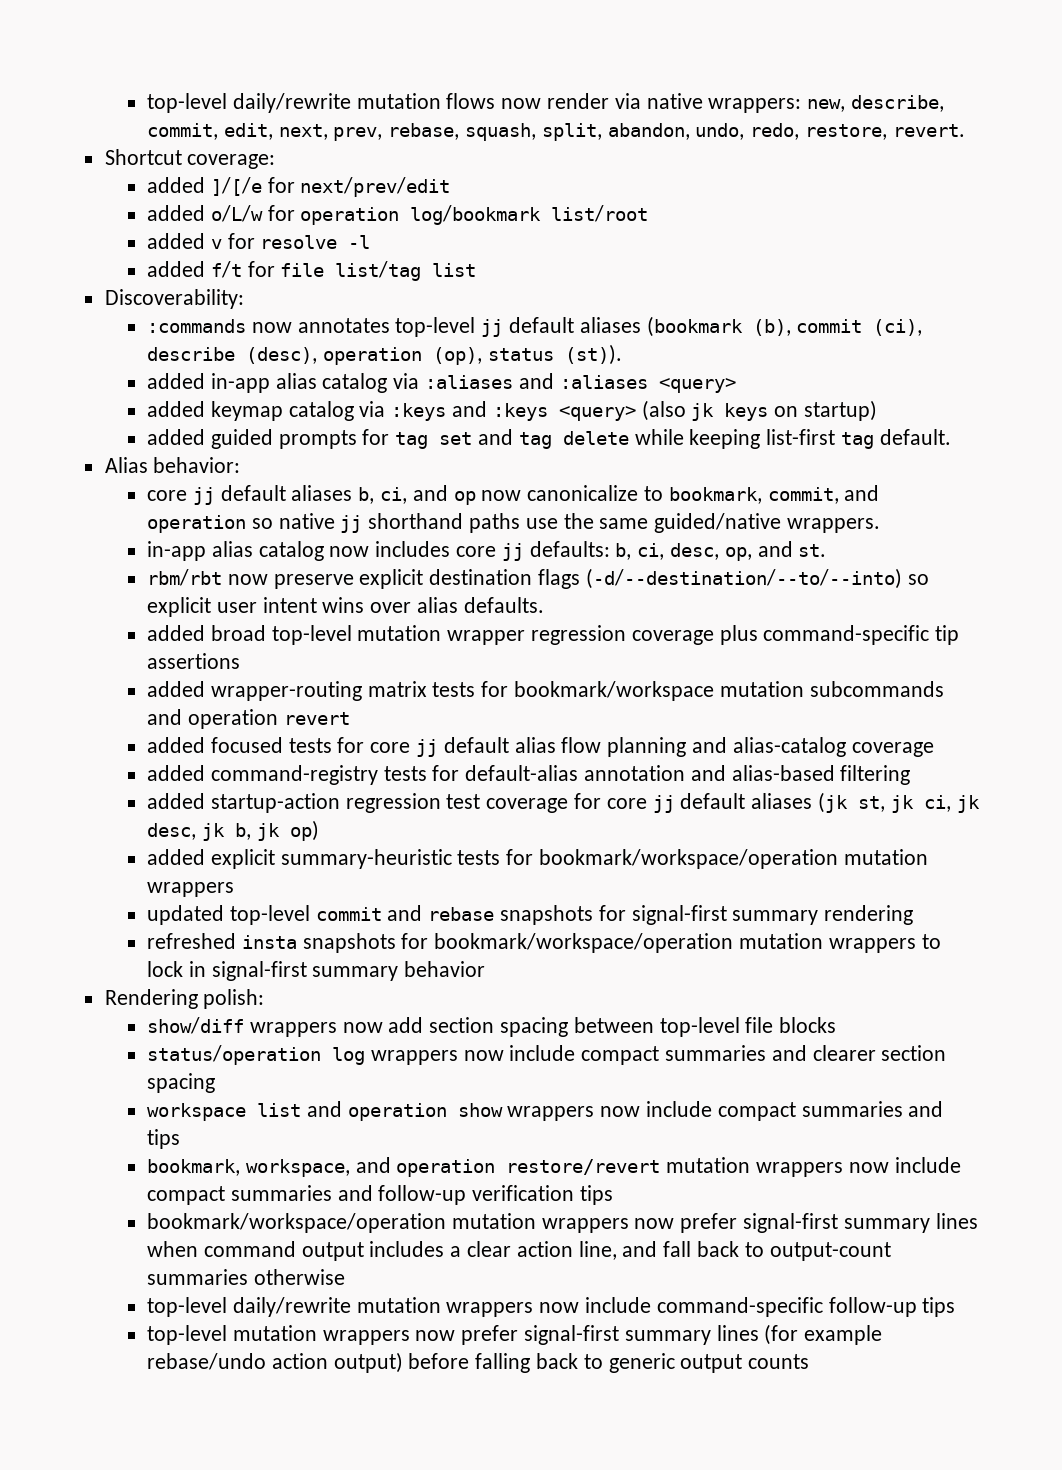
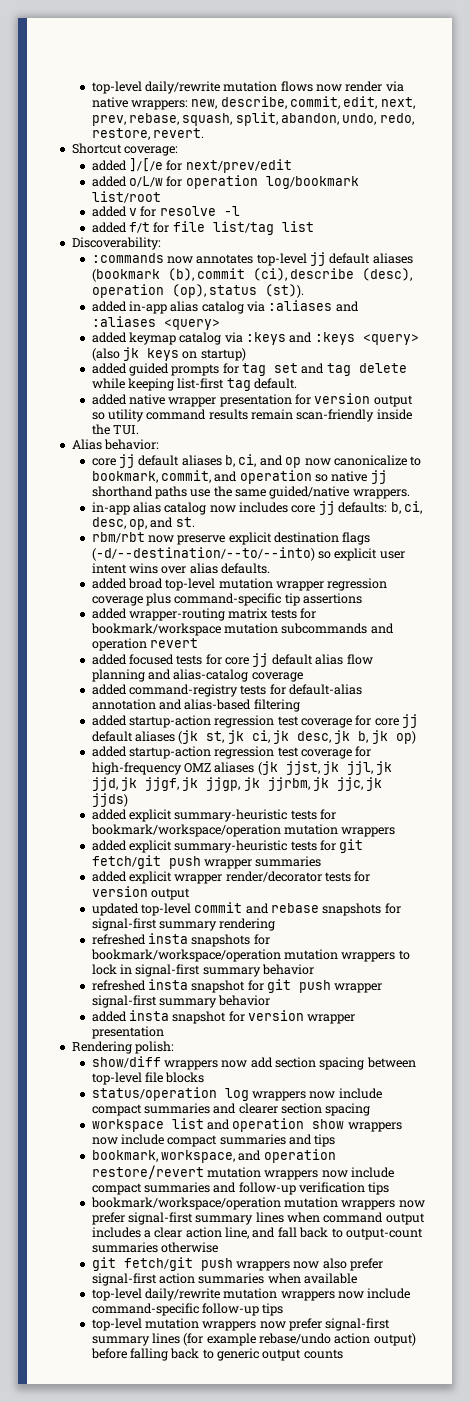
+ added native wrapper presentation for version output so utility command results remain scan-friendly inside the TUI.
+ added startup-action regression test coverage for high-frequency OMZ aliases (jk jjst, jk jjl, jk jjd, jk jjgf, jk jjgp, jk jjrbm, jk jjc, jk jjds)
+ added explicit summary-heuristic tests for git fetch/git push wrapper summaries
+ added explicit wrapper render/decorator tests for version output
+ refreshed insta snapshot for git push wrapper signal-first summary behavior
+ added insta snapshot for version wrapper presentation
+ git fetch/git push wrappers now also prefer signal-first action summaries when available

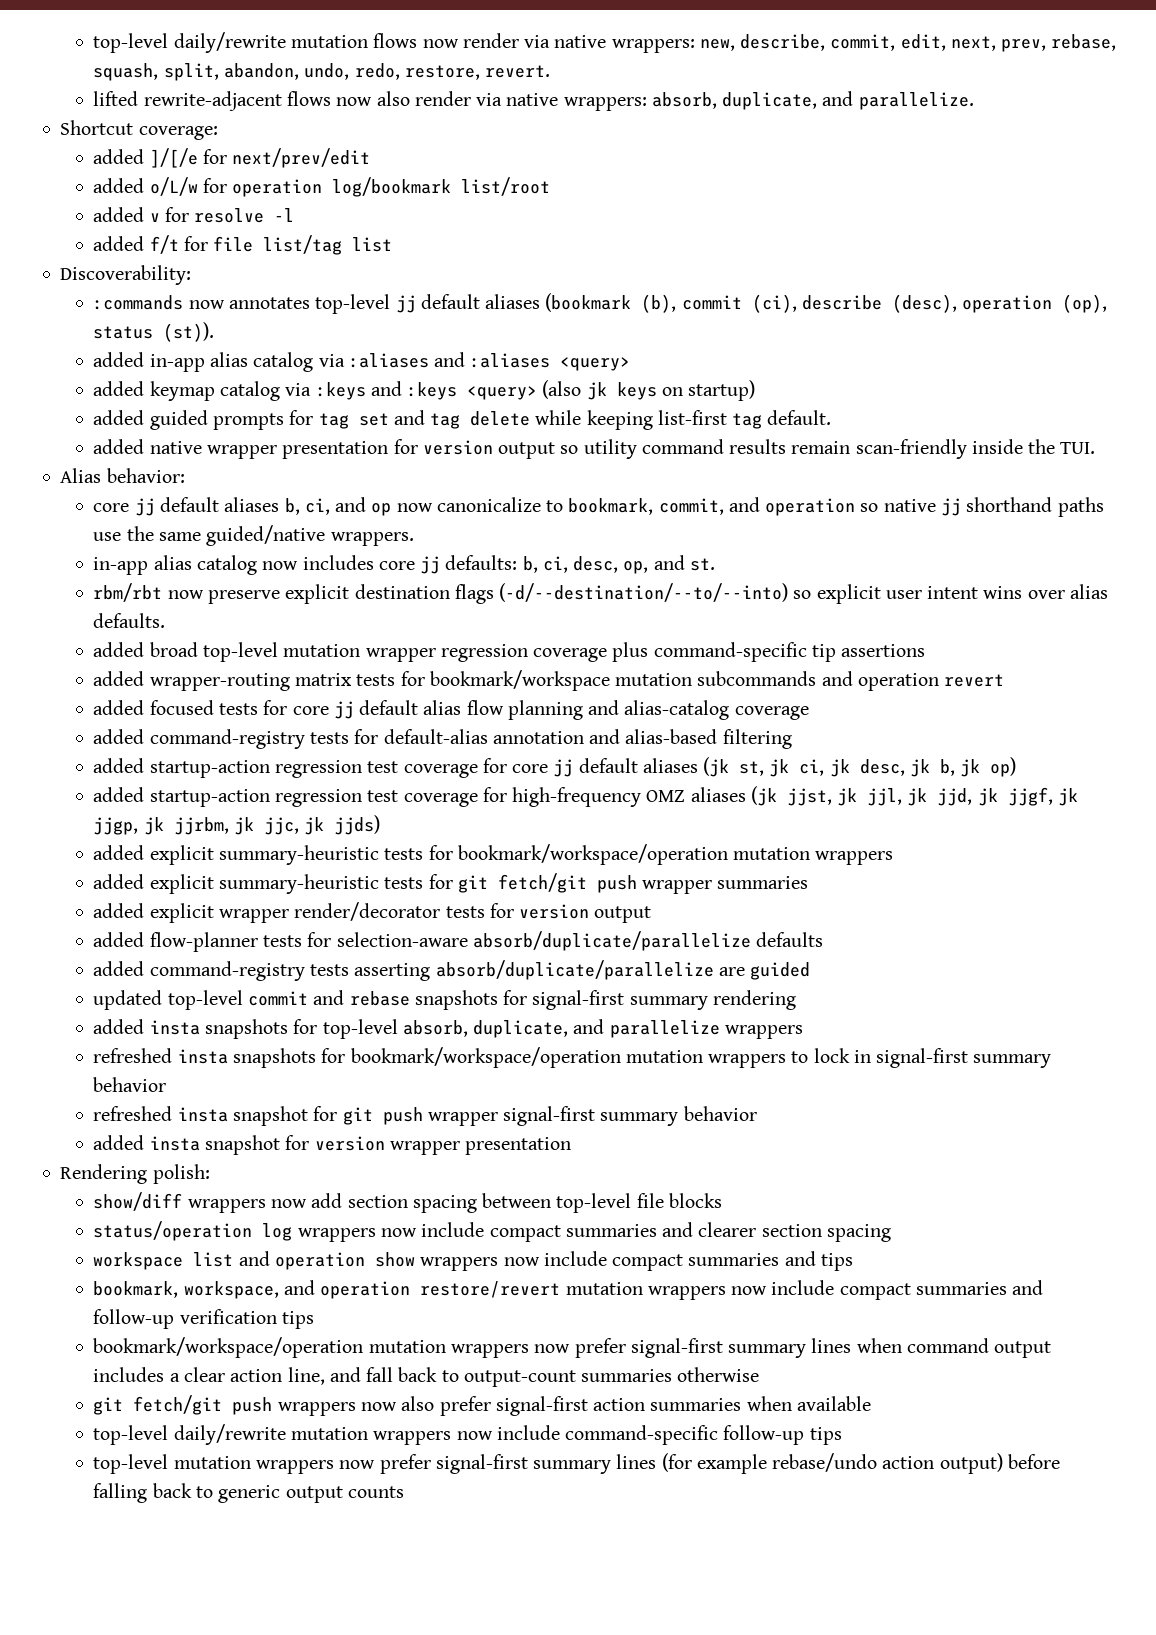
+ lifted rewrite-adjacent flows now also render via native wrappers: absorb, duplicate, and parallelize.
+ added flow-planner tests for selection-aware absorb/duplicate/parallelize defaults
+ added command-registry tests asserting absorb/duplicate/parallelize are guided
+ added insta snapshots for top-level absorb, duplicate, and parallelize wrappers

